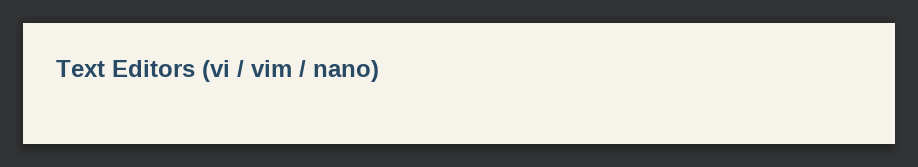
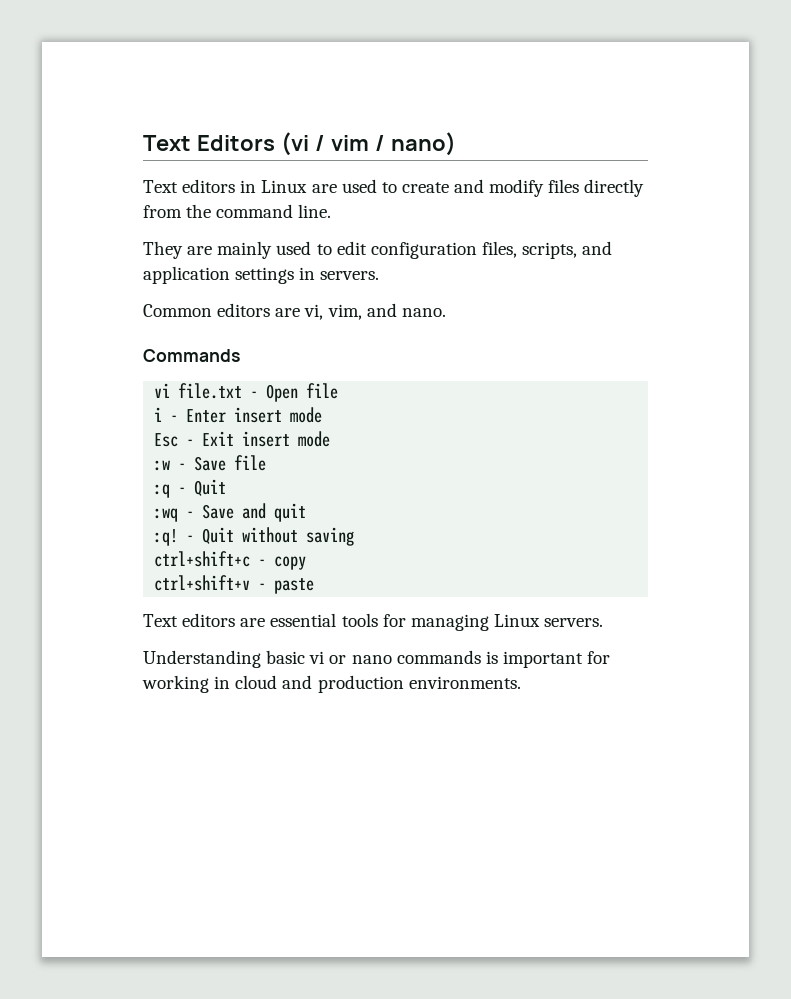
+ Text editors in Linux are used to create and modify files directly from the command line.
+ They are mainly used to edit configuration files, scripts, and application settings in servers.
+ Common editors are vi, vim, and nano.
+ Commands
+ vi file.txt - Open file
+ i - Enter insert mode
+ Esc - Exit insert mode
+ :w - Save file
+ :q - Quit
+ :wq - Save and quit
+ :q! - Quit without saving
+ ctrl+shift+c - copy
+ ctrl+shift+v - paste
+ Text editors are essential tools for managing Linux servers.
+ Understanding basic vi or nano commands is important for working in cloud and production environments.

